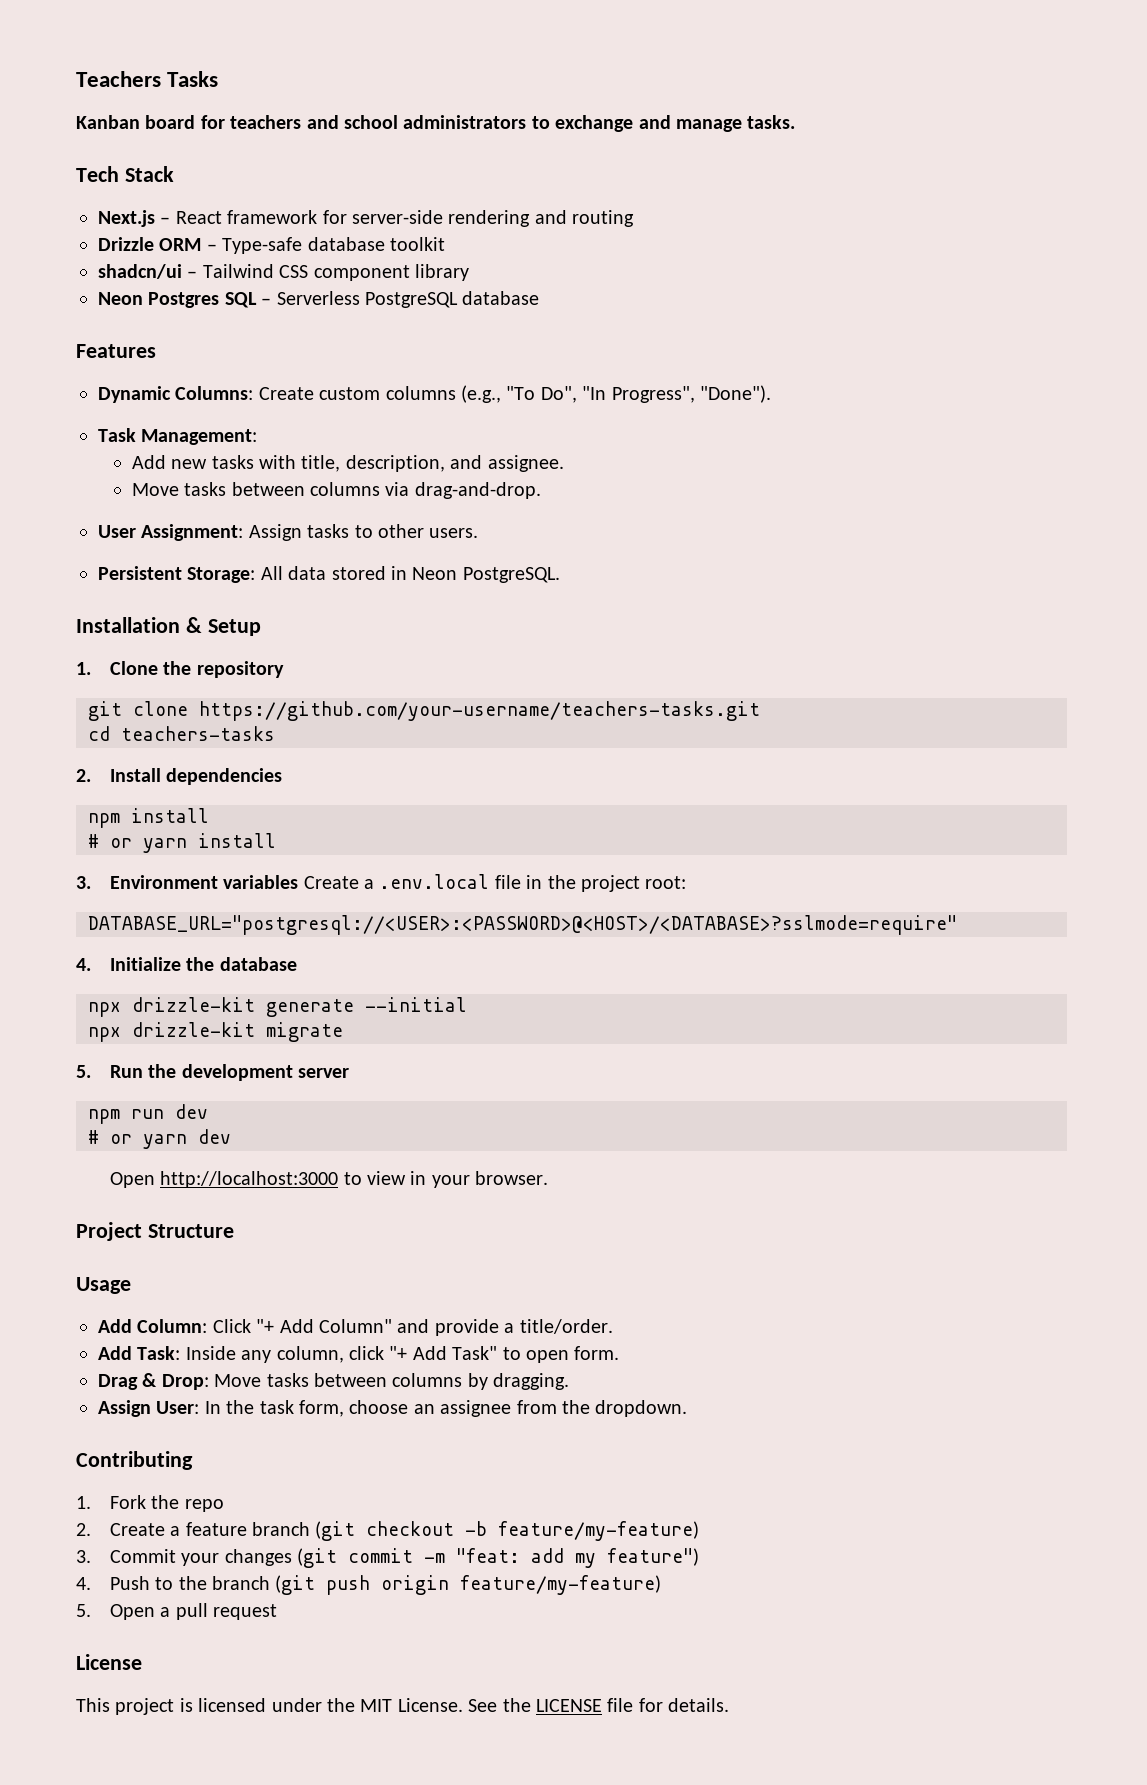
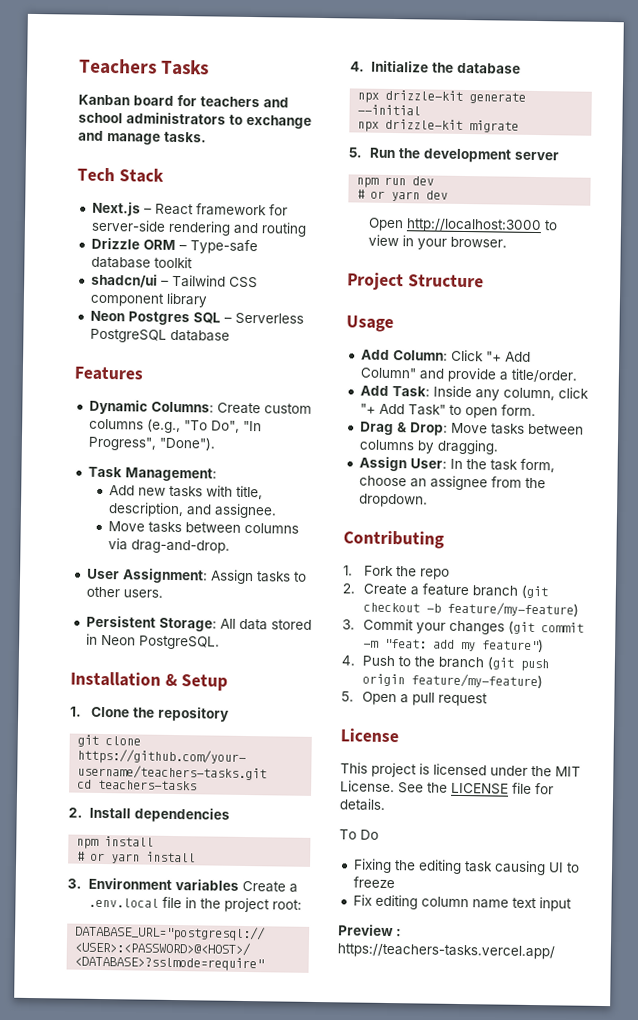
+ To Do
+ Fixing the editing task causing UI to freeze
+ Fix editing column name text input
+ Preview : https://teachers-tasks.vercel.app/

